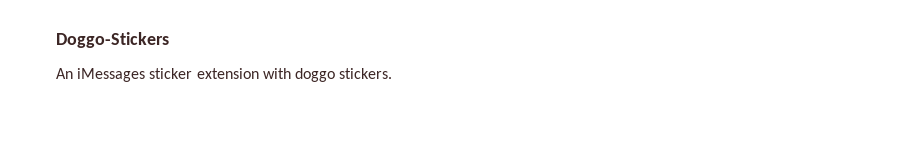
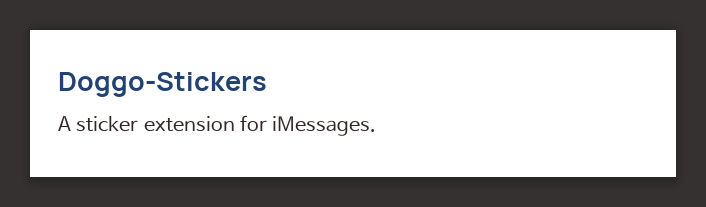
- An iMessages sticker extension with doggo stickers.
+ A sticker extension for iMessages.

